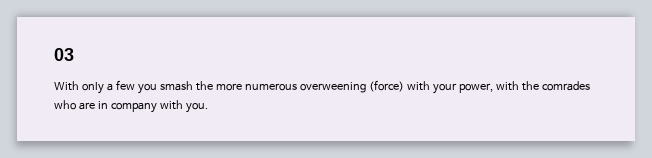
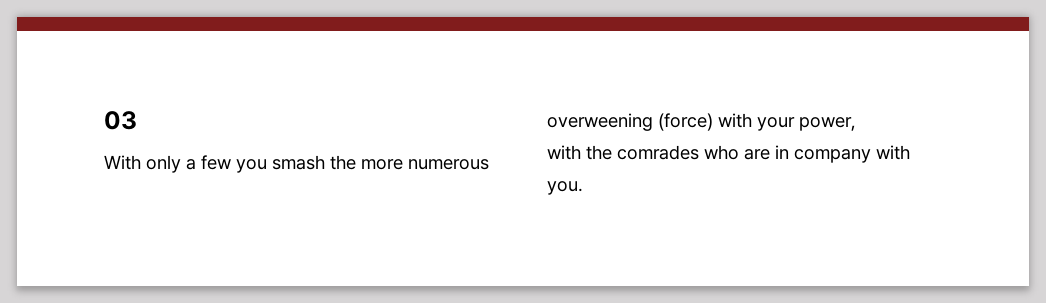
- With only a few you smash the more numerous overweening (force) with your power, with the comrades who are in company with you.
+ With only a few you smash the more numerous overweening (force) with your power,
+ with the comrades who are in company with you.

